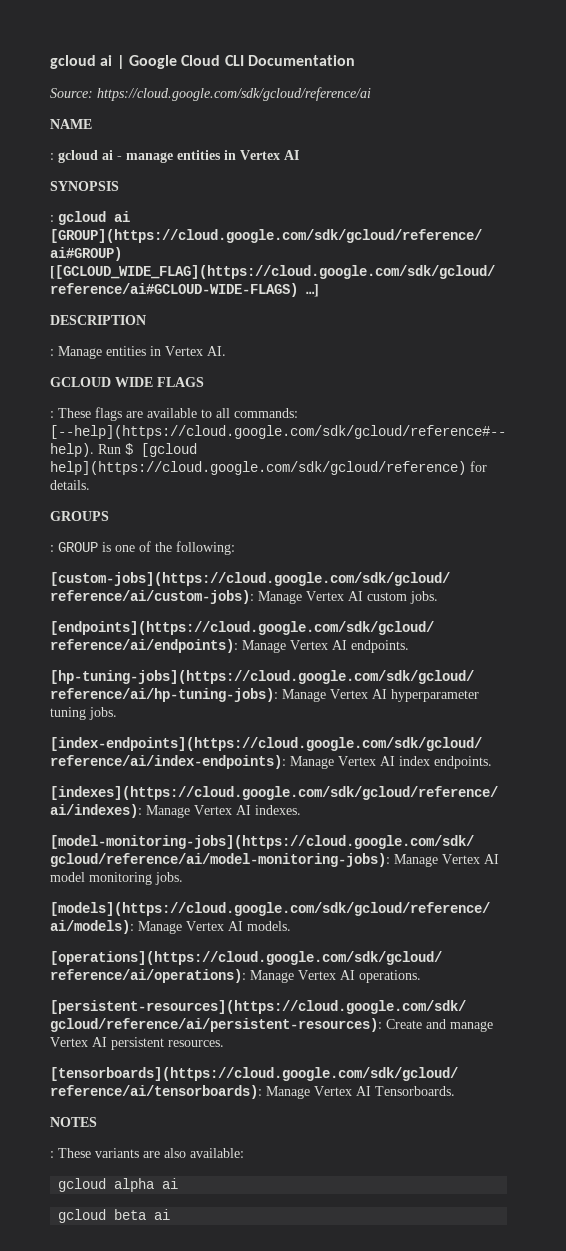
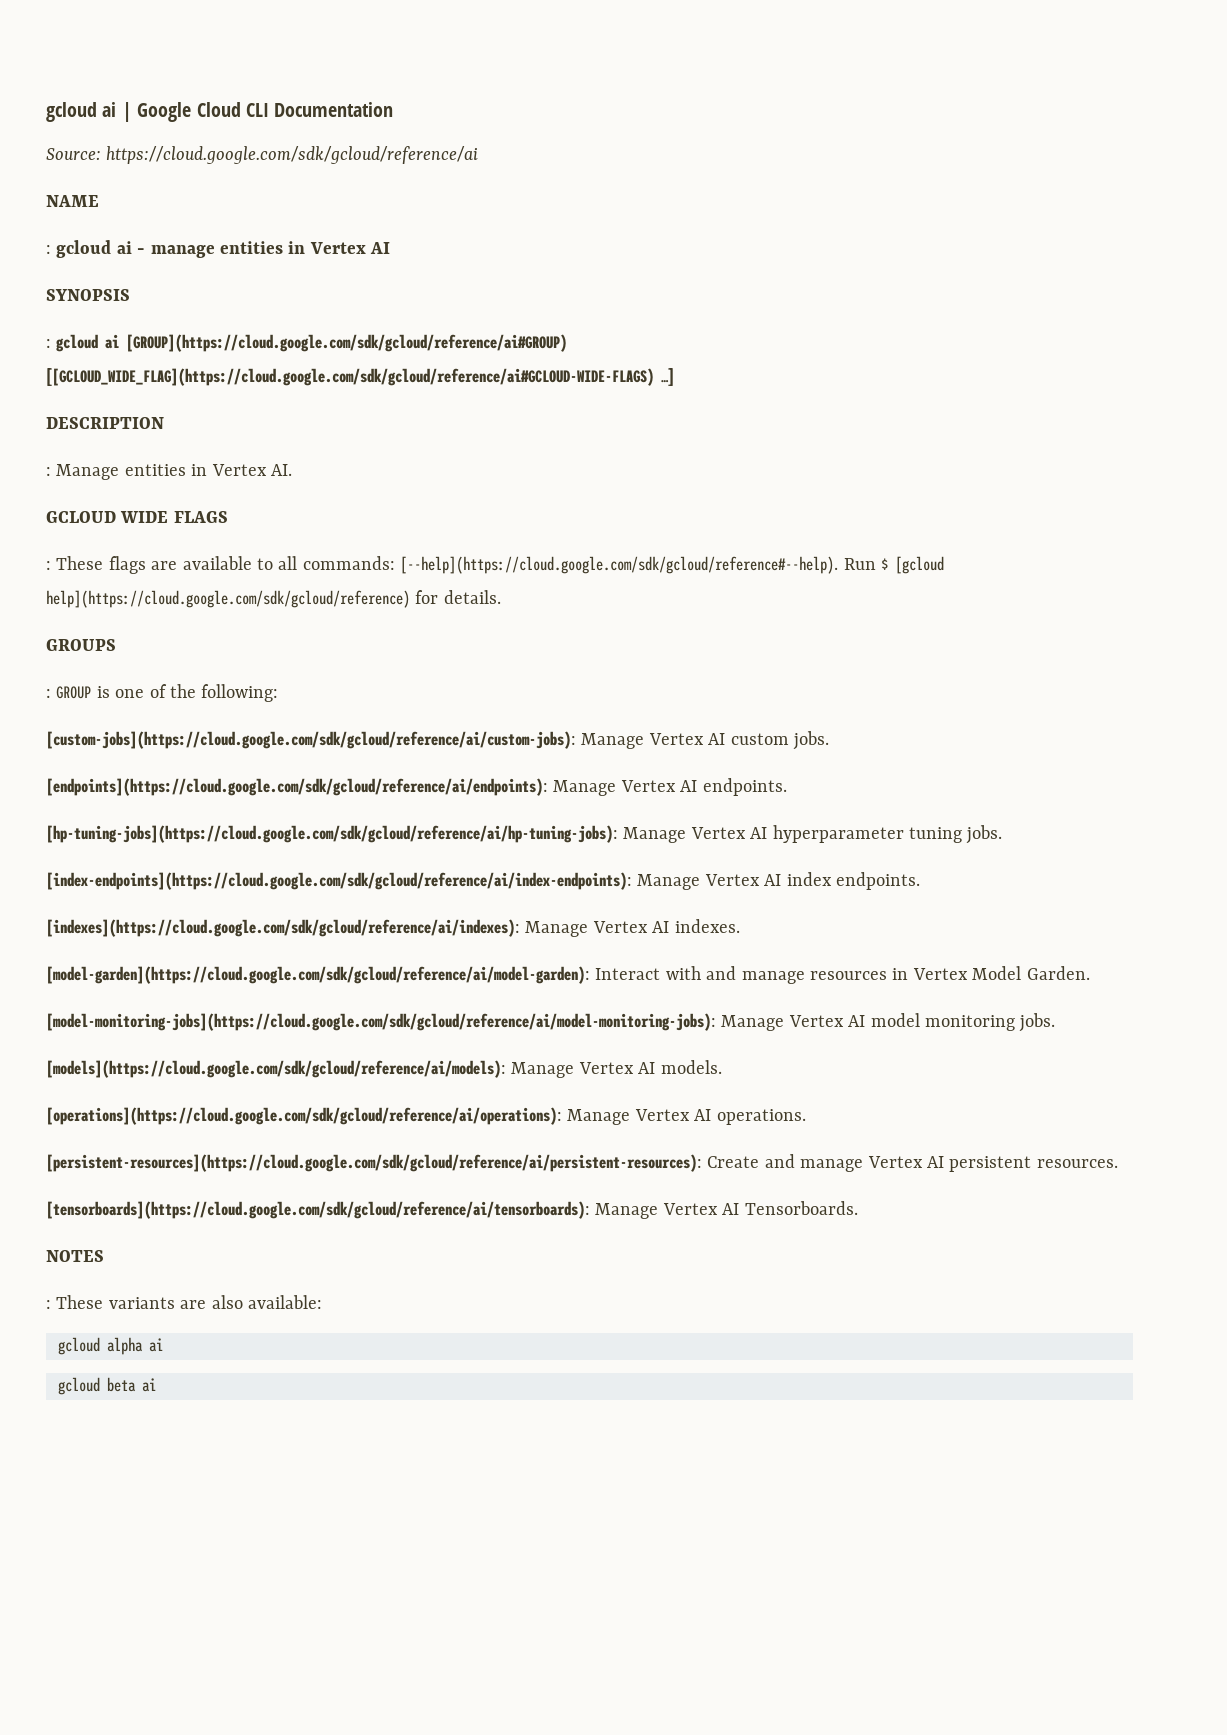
+ [model-garden](https://cloud.google.com/sdk/gcloud/reference/ai/model-garden): Interact with and manage resources in Vertex Model Garden.

